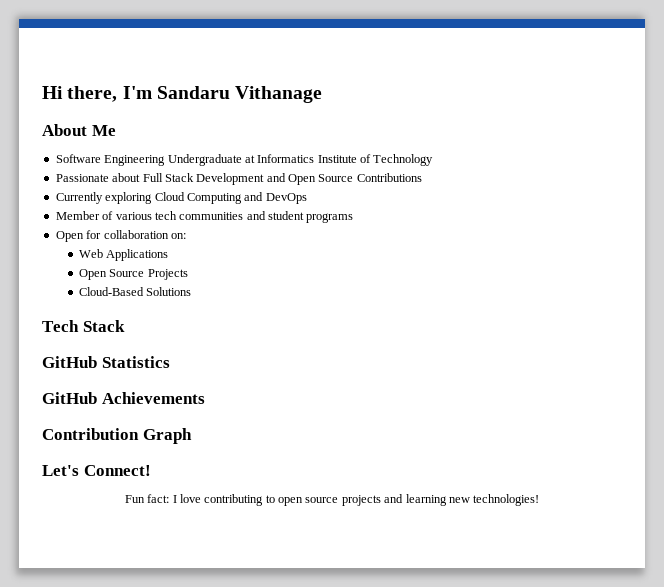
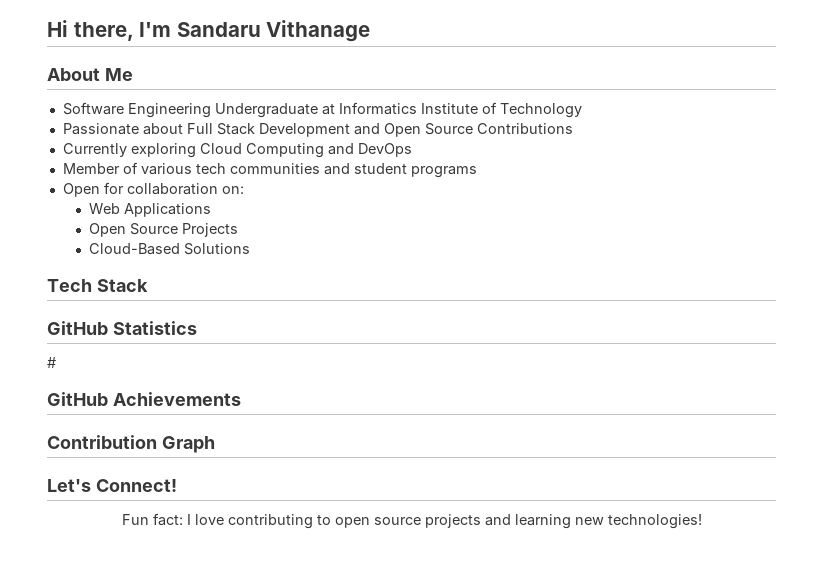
+ #

